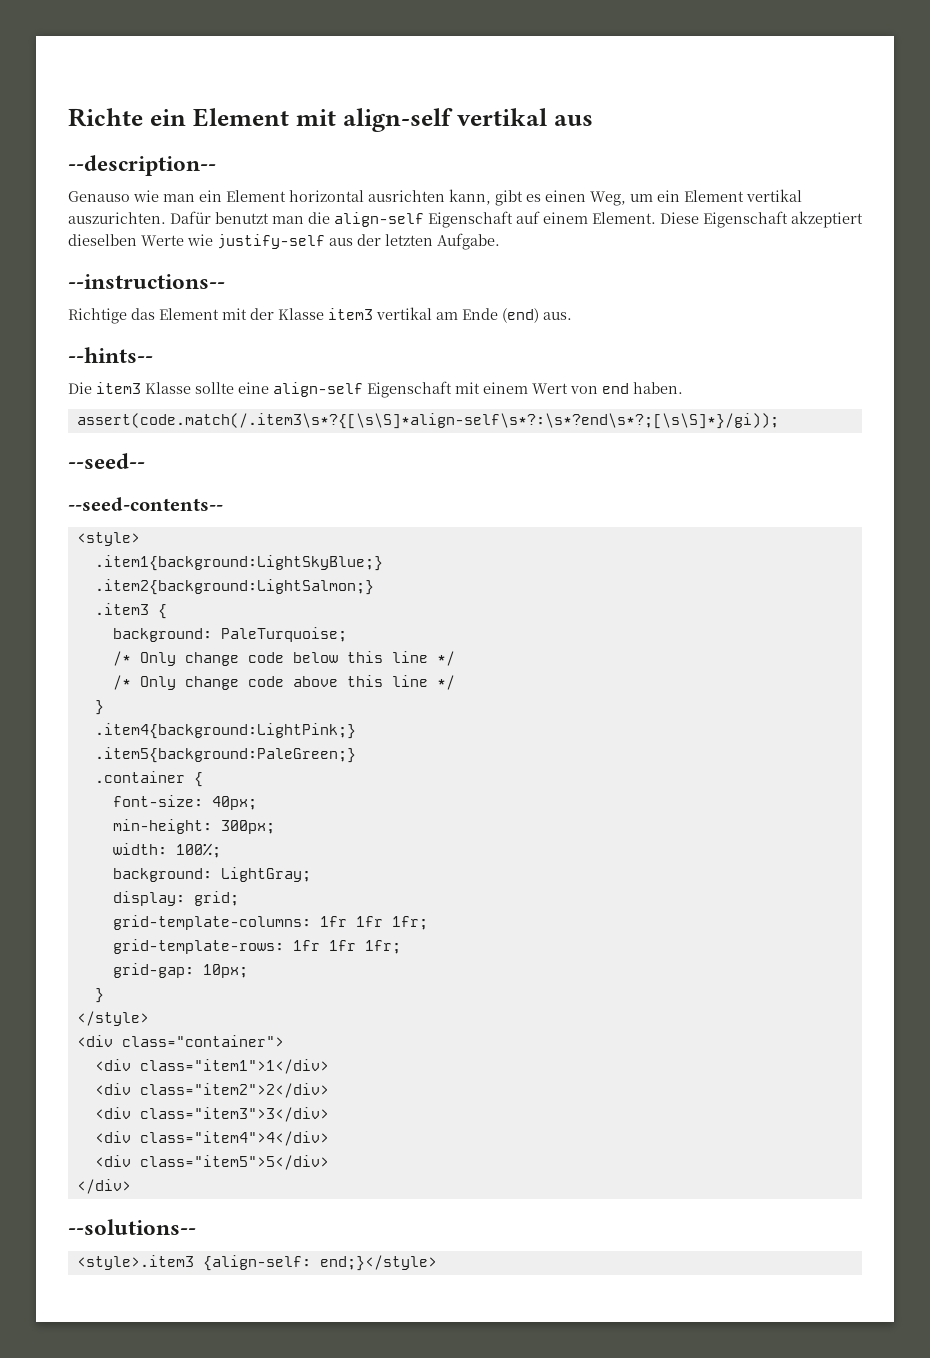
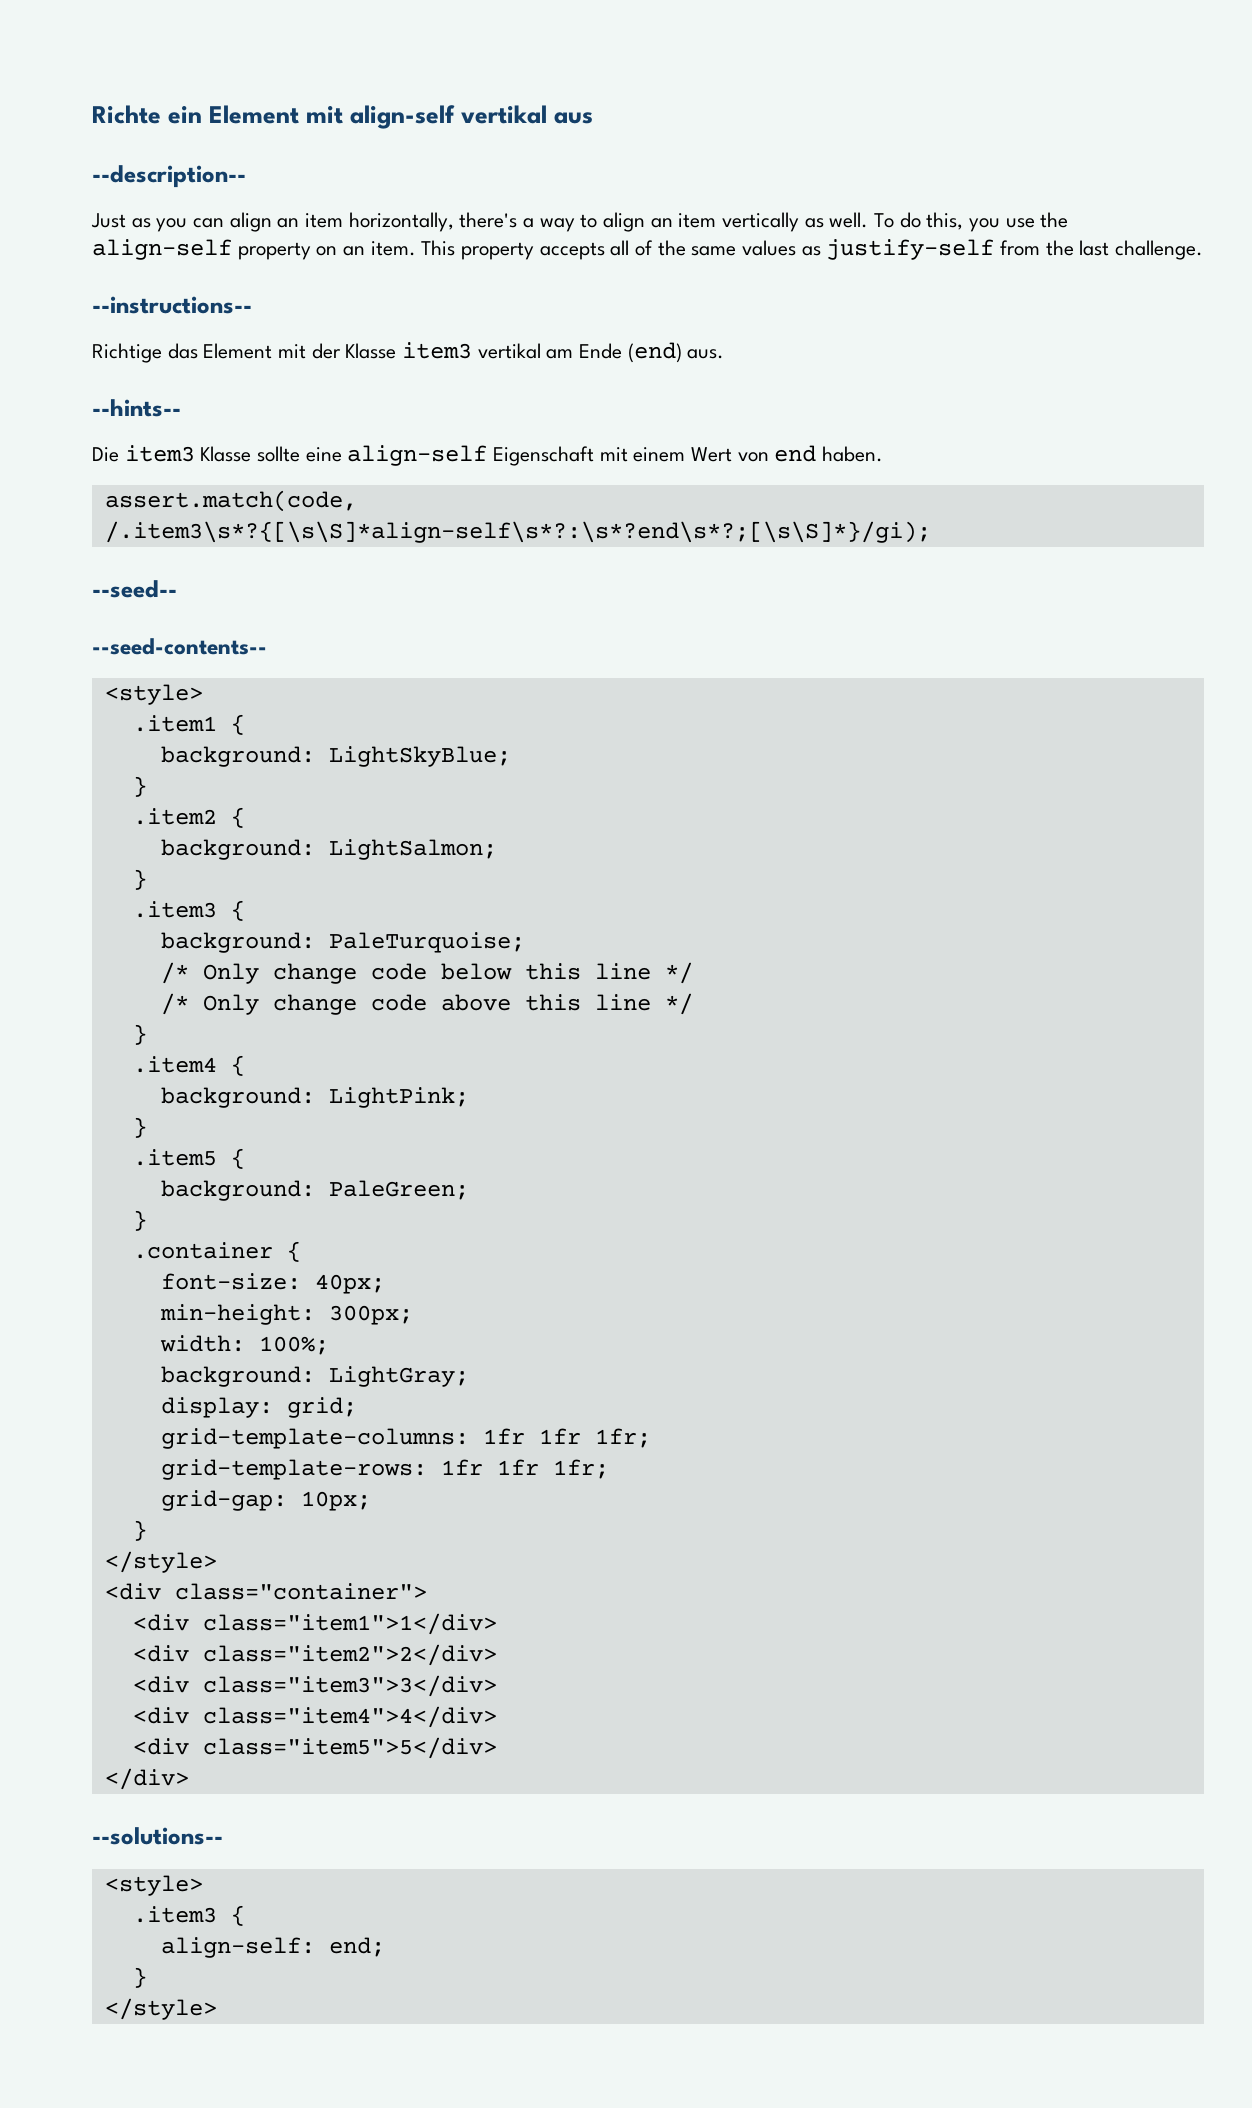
- Genauso wie man ein Element horizontal ausrichten kann, gibt es einen Weg, um ein Element vertikal auszurichten. Dafür benutzt man die align-self Eigenschaft auf einem Element. Diese Eigenschaft akzeptiert dieselben Werte wie justify-self aus der letzten Aufgabe.
+ Just as you can align an item horizontally, there's a way to align an item vertically as well. To do this, you use the align-self property on an item. This property accepts all of the same values as justify-self from the last challenge.
- assert(code.match(/.item3\s*?{[\s\S]*align-self\s*?:\s*?end\s*?;[\s\S]*}/gi));
+ assert.match(code, /.item3\s*?{[\s\S]*align-self\s*?:\s*?end\s*?;[\s\S]*}/gi);
- .item1{background:LightSkyBlue;}
- .item2{background:LightSalmon;}
+ .item1 {
+ background: LightSkyBlue;
+ }
+ .item2 {
+ background: LightSalmon;
+ }
- .item4{background:LightPink;}
- .item5{background:PaleGreen;}
+ .item4 {
+ background: LightPink;
+ }
+ .item5 {
+ background: PaleGreen;
+ }
  --solutions--
- <style>.item3 {align-self: end;}</style>
+ <style>
+ .item3 {
+ align-self: end;
+ }
+ </style>

